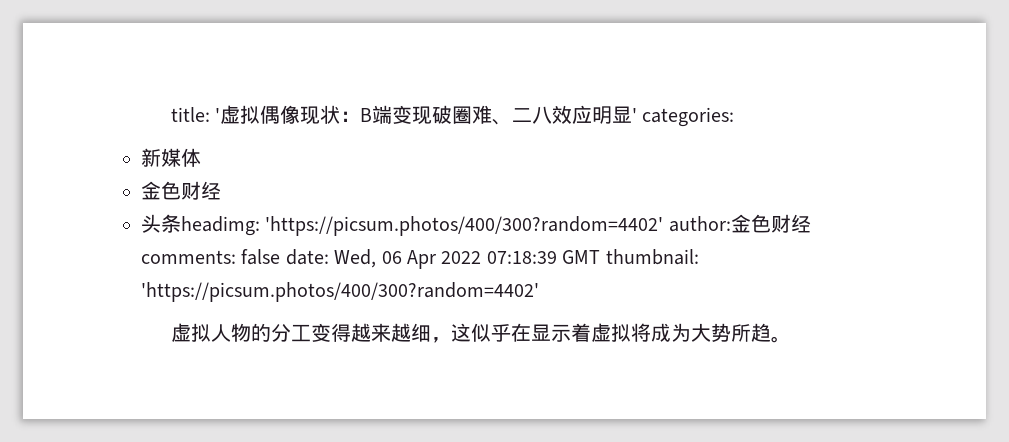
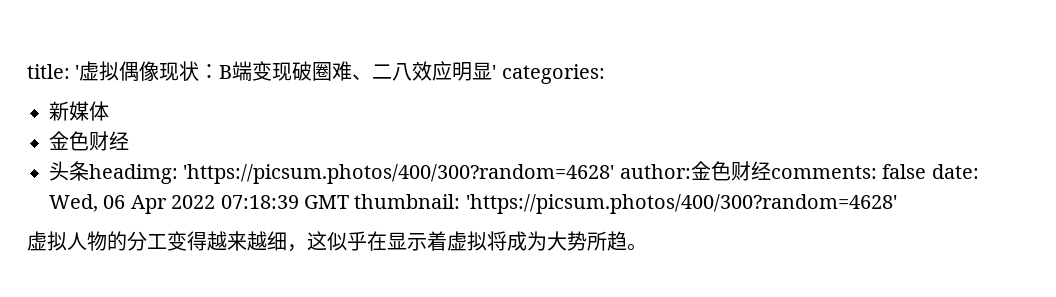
- 头条headimg: 'https://picsum.photos/400/300?random=4402' author:金色财经comments: false date: Wed, 06 Apr 2022 07:18:39 GMT thumbnail: 'https://picsum.photos/400/300?random=4402'
+ 头条headimg: 'https://picsum.photos/400/300?random=4628' author:金色财经comments: false date: Wed, 06 Apr 2022 07:18:39 GMT thumbnail: 'https://picsum.photos/400/300?random=4628'

